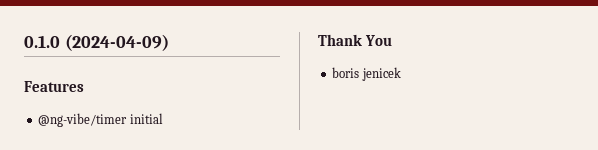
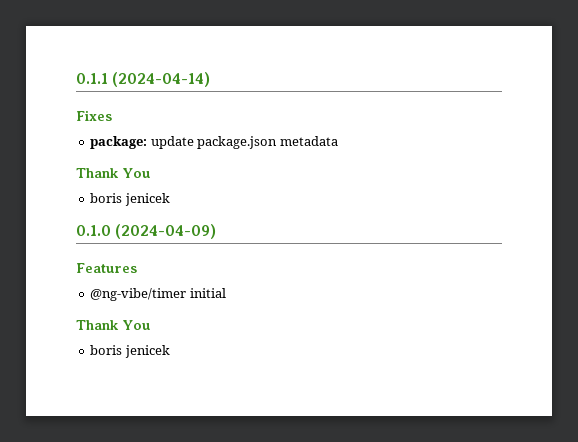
+ 0.1.1 (2024-04-14)
+ Fixes
+ package: update package.json metadata
+ Thank You
+ boris jenicek

